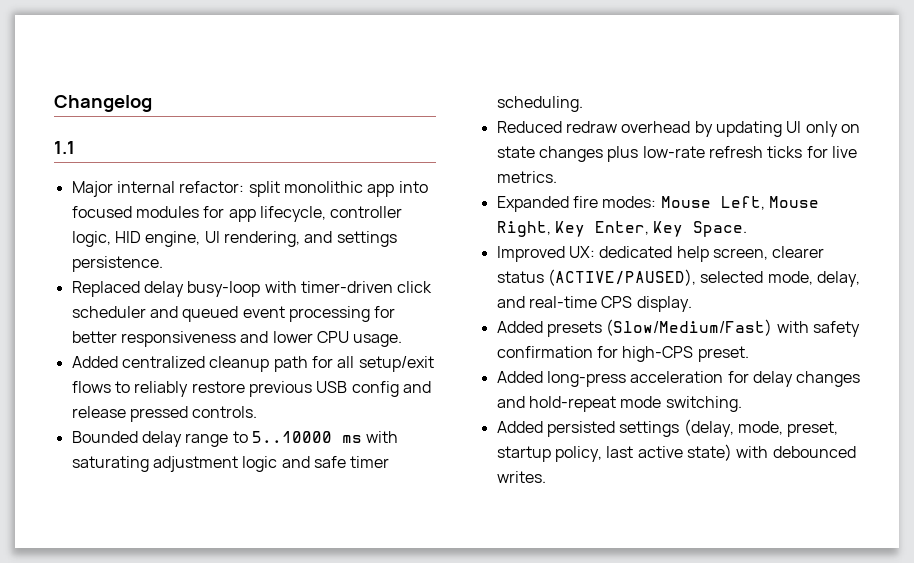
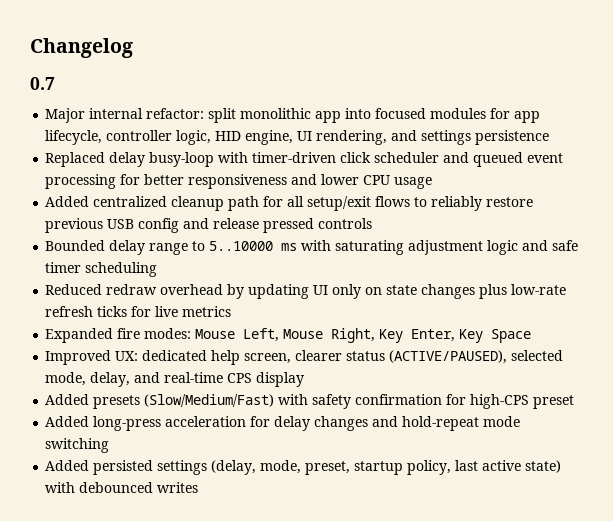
- 1.1
+ 0.7
- Major internal refactor: split monolithic app into focused modules for app lifecycle, controller logic, HID engine, UI rendering, and settings persistence.
+ Major internal refactor: split monolithic app into focused modules for app lifecycle, controller logic, HID engine, UI rendering, and settings persistence
- Replaced delay busy-loop with timer-driven click scheduler and queued event processing for better responsiveness and lower CPU usage.
+ Replaced delay busy-loop with timer-driven click scheduler and queued event processing for better responsiveness and lower CPU usage
- Added centralized cleanup path for all setup/exit flows to reliably restore previous USB config and release pressed controls.
+ Added centralized cleanup path for all setup/exit flows to reliably restore previous USB config and release pressed controls
- Bounded delay range to 5..10000 ms with saturating adjustment logic and safe timer scheduling.
+ Bounded delay range to 5..10000 ms with saturating adjustment logic and safe timer scheduling
- Reduced redraw overhead by updating UI only on state changes plus low-rate refresh ticks for live metrics.
+ Reduced redraw overhead by updating UI only on state changes plus low-rate refresh ticks for live metrics
- Expanded fire modes: Mouse Left, Mouse Right, Key Enter, Key Space.
+ Expanded fire modes: Mouse Left, Mouse Right, Key Enter, Key Space
- Improved UX: dedicated help screen, clearer status (ACTIVE/PAUSED), selected mode, delay, and real-time CPS display.
+ Improved UX: dedicated help screen, clearer status (ACTIVE/PAUSED), selected mode, delay, and real-time CPS display
- Added presets (Slow/Medium/Fast) with safety confirmation for high-CPS preset.
+ Added presets (Slow/Medium/Fast) with safety confirmation for high-CPS preset
- Added long-press acceleration for delay changes and hold-repeat mode switching.
+ Added long-press acceleration for delay changes and hold-repeat mode switching
- Added persisted settings (delay, mode, preset, startup policy, last active state) with debounced writes.
+ Added persisted settings (delay, mode, preset, startup policy, last active state) with debounced writes

